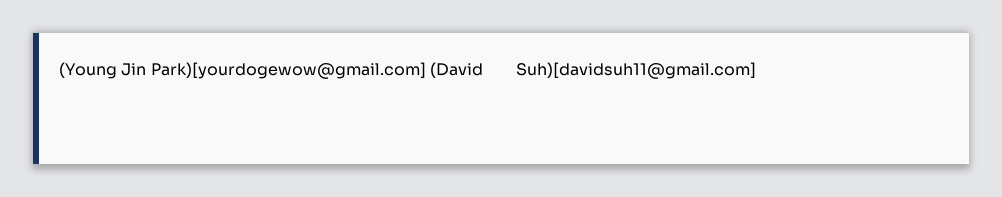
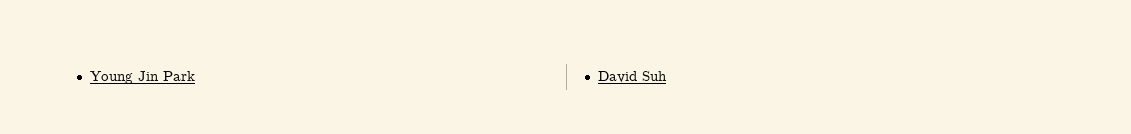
- (Young Jin Park)[yourdogewow@gmail.com] (David Suh)[davidsuh11@gmail.com]
+ Young Jin Park
+ David Suh

